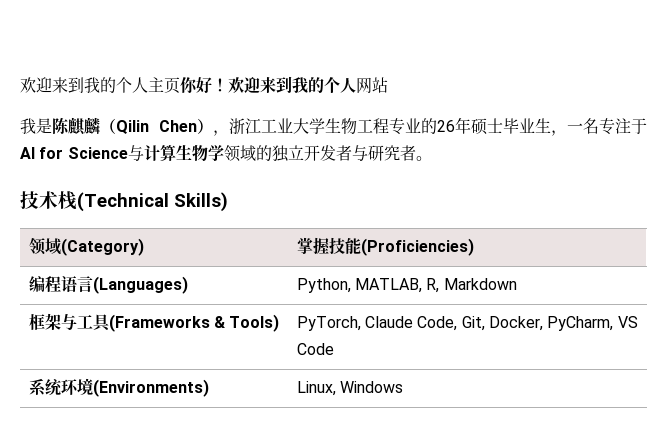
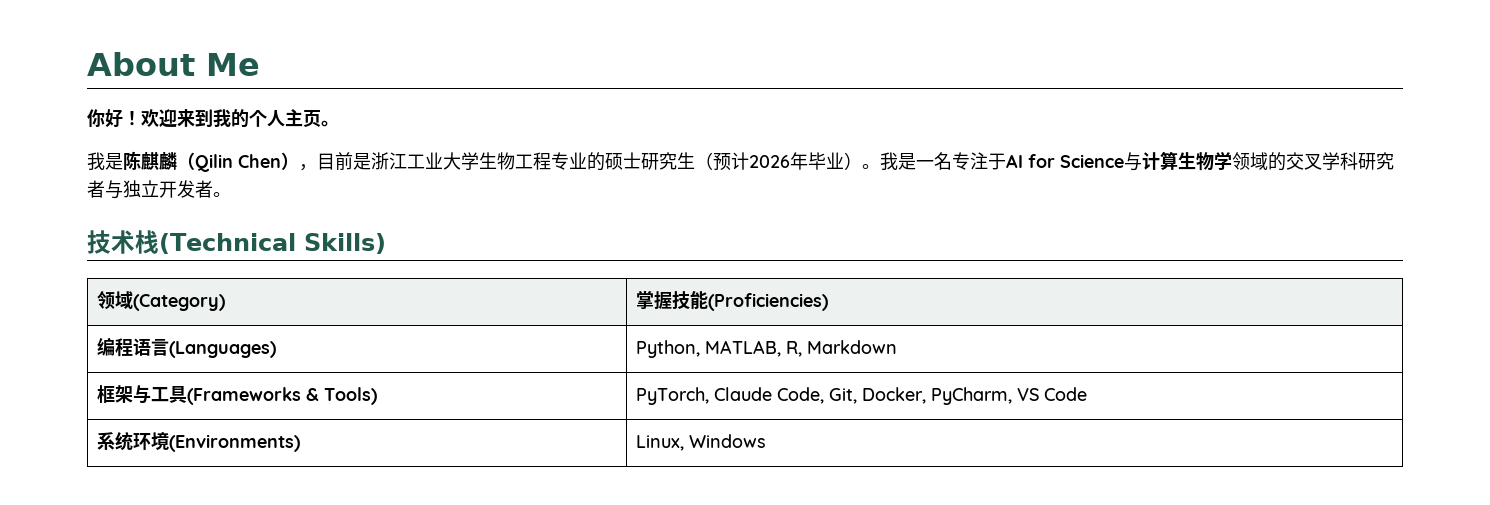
- 欢迎来到我的个人主页你好！
+ About Me
+ 你好！
- 欢迎来到我的个人网站
+ 欢迎来到我的个人主页。
- 我是陈麒麟（Qilin Chen），浙江工业大学生物工程专业的26年硕士毕业生，一名专注于AI for Science与计算生物学领域的独立开发者与研究者。
+ 我是陈麒麟（Qilin Chen），目前是浙江工业大学生物工程专业的硕士研究生（预计2026年毕业）。我是一名专注于AI for Science与计算生物学领域的交叉学科研究者与独立开发者。

